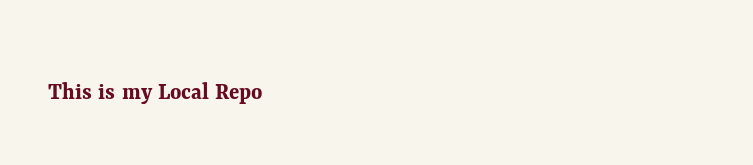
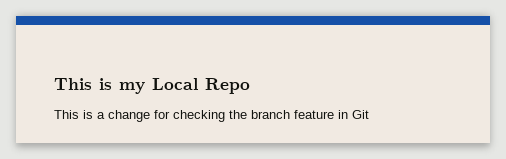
+ This is a change for checking the branch feature in Git

